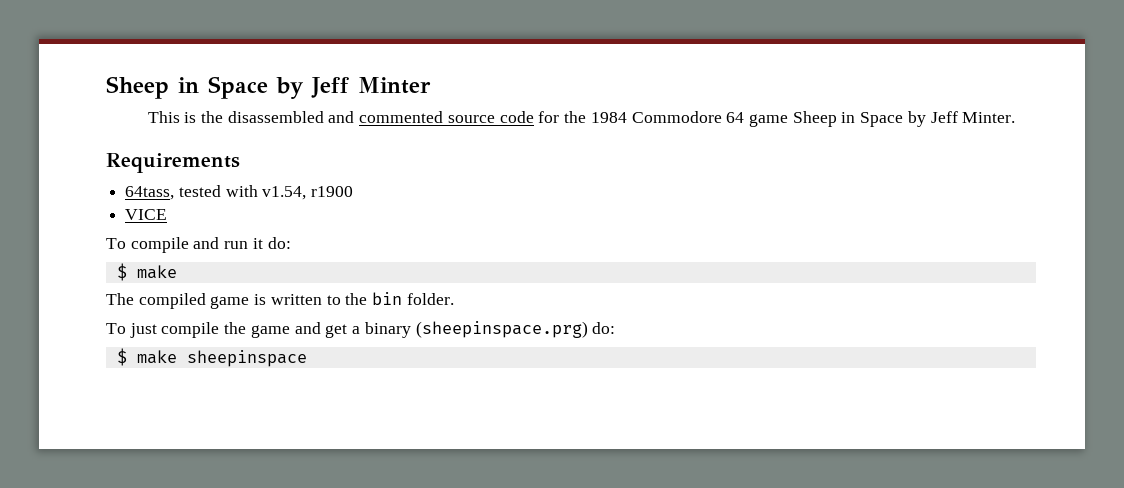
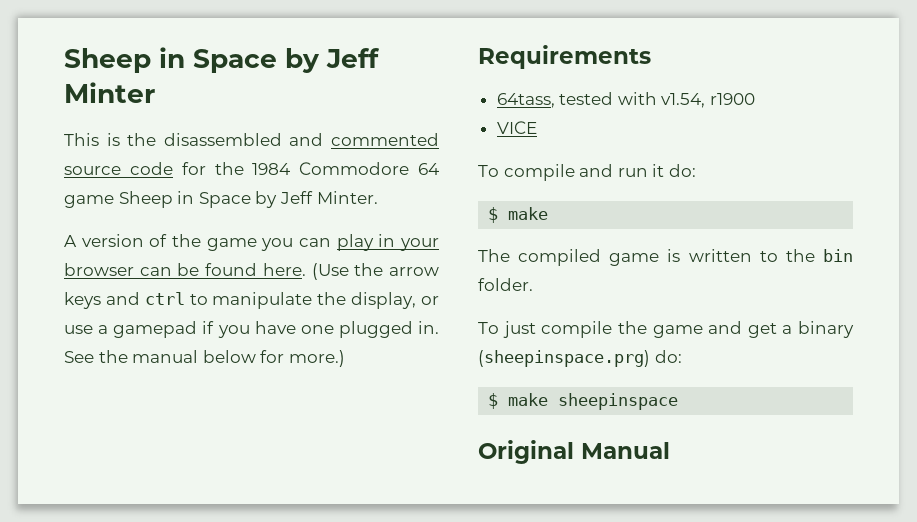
+ A version of the game you can play in your browser can be found here. (Use the arrow keys and ctrl to manipulate the display, or use a gamepad if you have one plugged in. See the manual below for more.)
+ Original Manual

